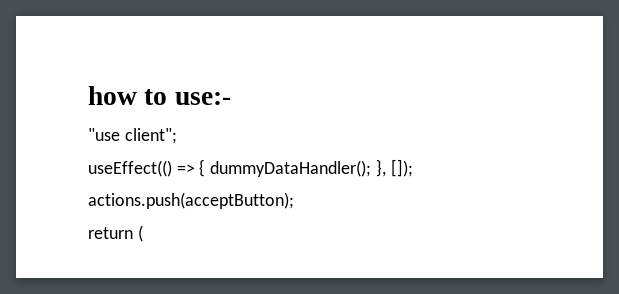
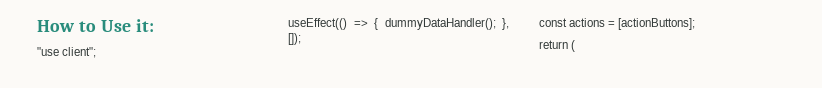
- how to use:-
+ How to Use it:
- actions.push(acceptButton);
+ const actions = [actionButtons];

